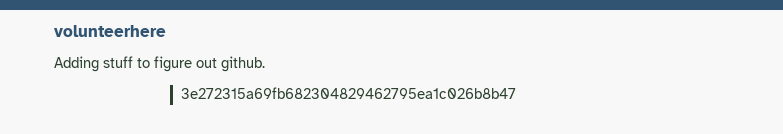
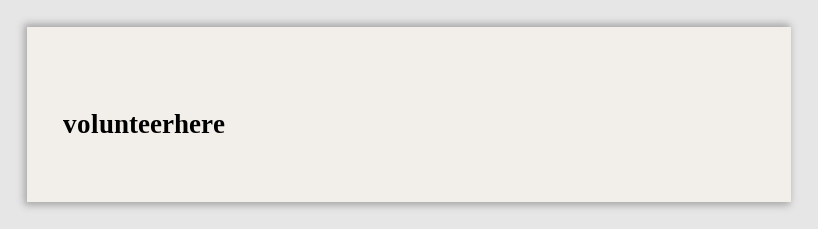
- Adding stuff to figure out github.
- 3e272315a69fb682304829462795ea1c026b8b47

